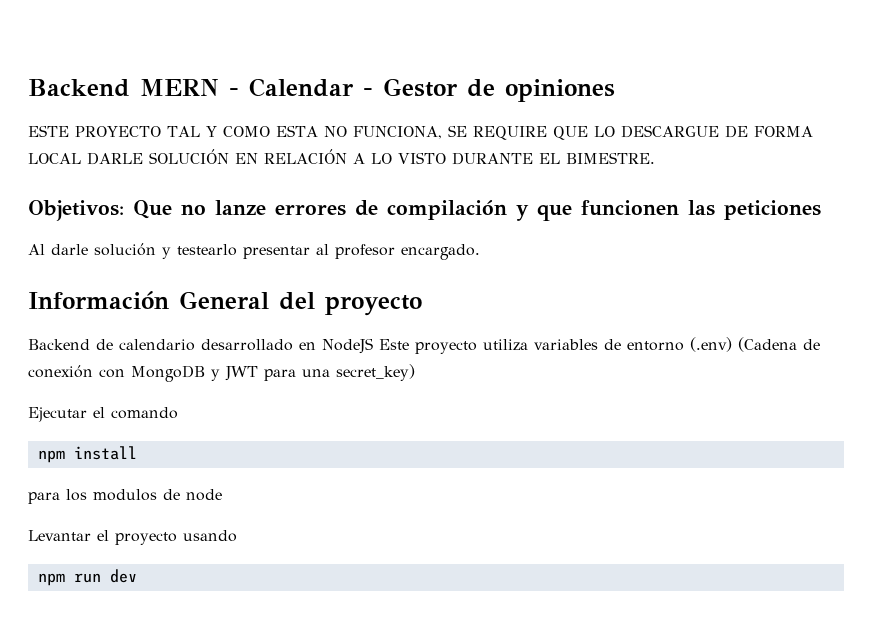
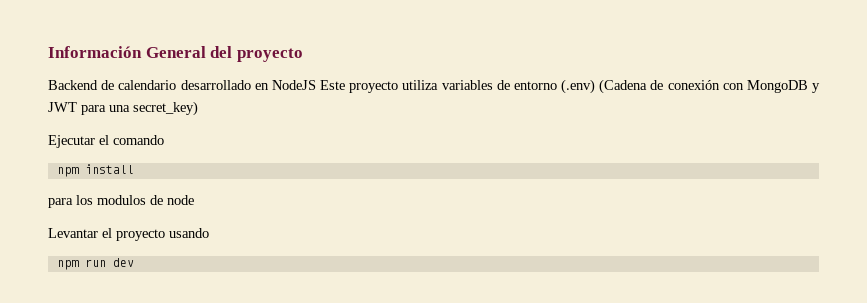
- Backend MERN - Calendar - Gestor de opiniones
- ESTE PROYECTO TAL Y COMO ESTA NO FUNCIONA, SE REQUIRE QUE LO DESCARGUE DE FORMA LOCAL DARLE SOLUCIÓN EN RELACIÓN A LO VISTO DURANTE EL BIMESTRE.
- Objetivos: Que no lanze errores de compilación y que funcionen las peticiones
- Al darle solución y testearlo presentar al profesor encargado.

